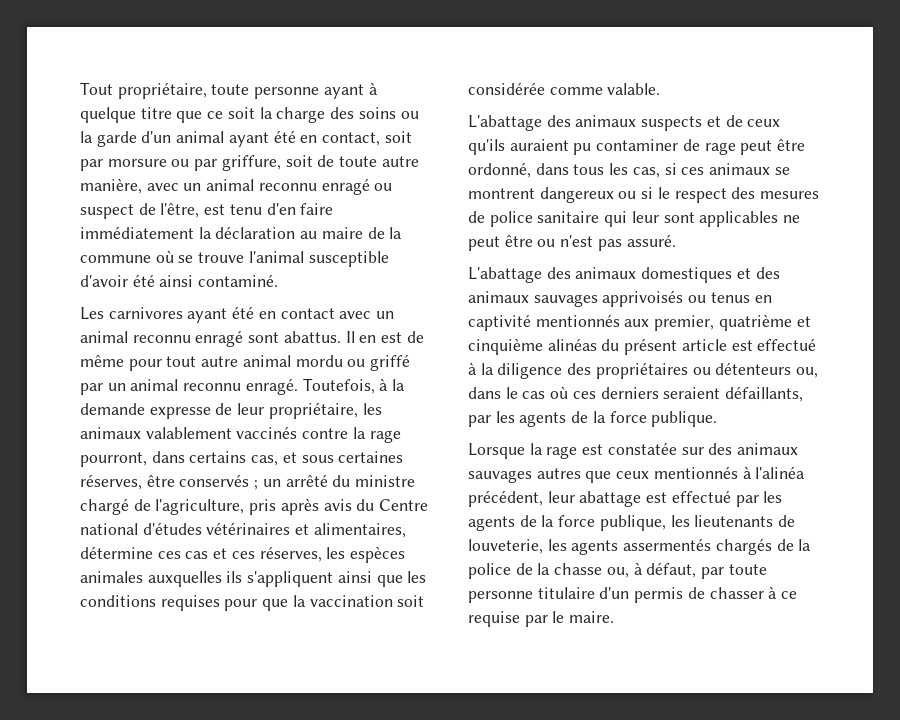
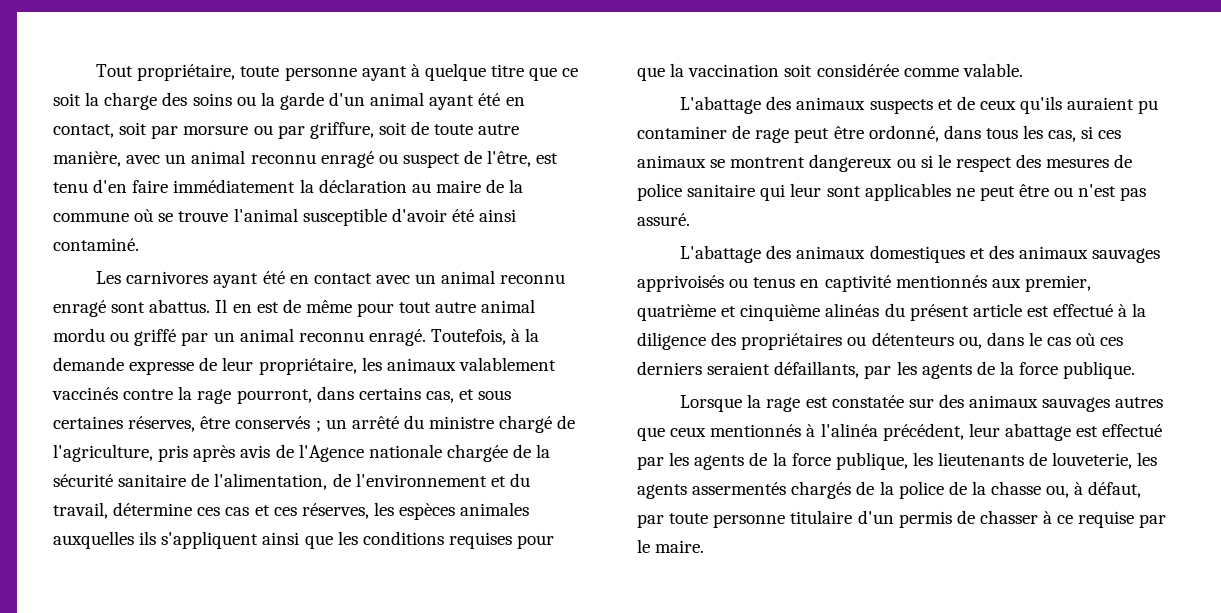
- un arrêté du ministre chargé de l'agriculture, pris après avis du Centre national d'études vétérinaires et alimentaires, détermine ces cas et ces réserves, les espèces animales auxquelles ils s'appliquent ainsi que les conditions requises pour que la vaccination soit considérée comme valable.
+ un arrêté du ministre chargé de l'agriculture, pris après avis de l'Agence nationale chargée de la sécurité sanitaire de l'alimentation, de l'environnement et du travail, détermine ces cas et ces réserves, les espèces animales auxquelles ils s'appliquent ainsi que les conditions requises pour que la vaccination soit considérée comme valable.

